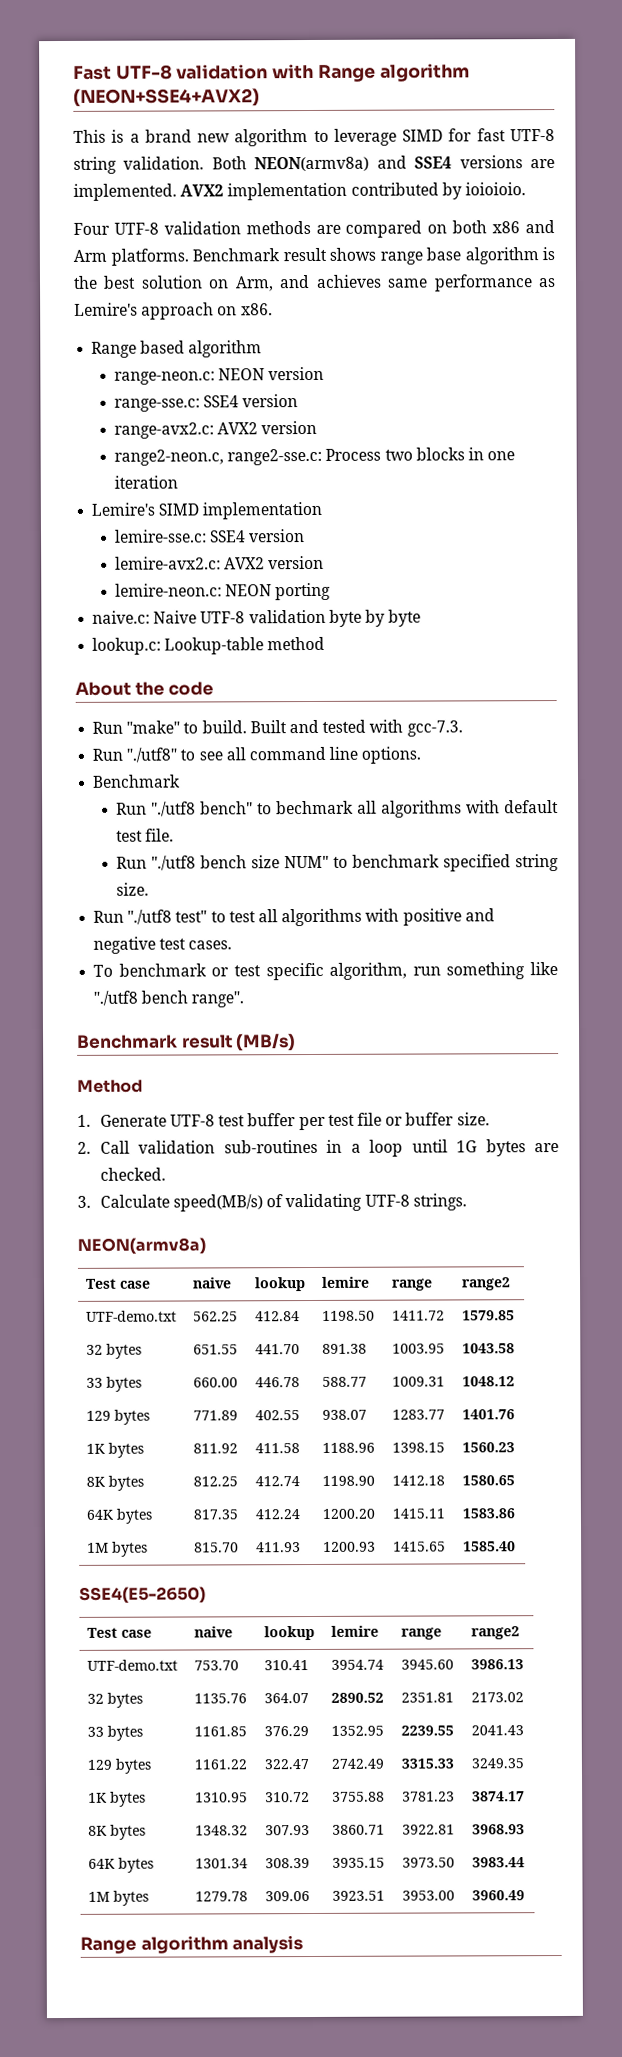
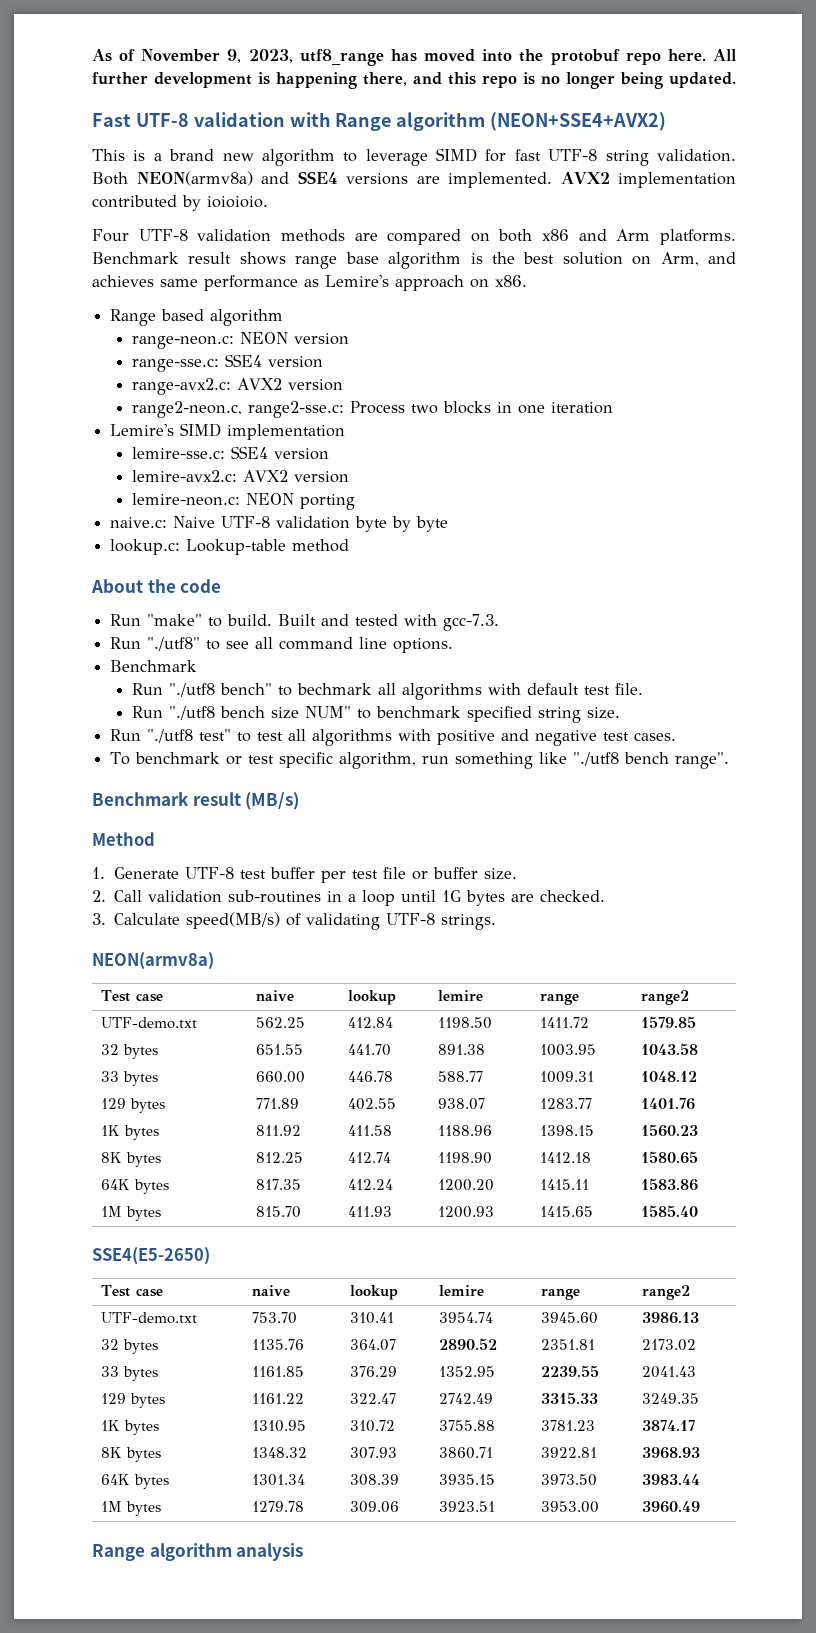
+ As of November 9, 2023, utf8_range has moved into the protobuf repo here. All further development is happening there, and this repo is no longer being updated.

